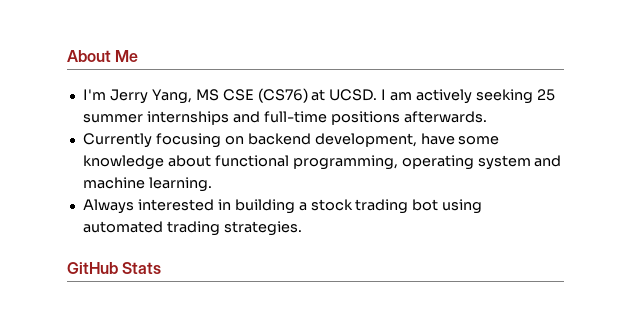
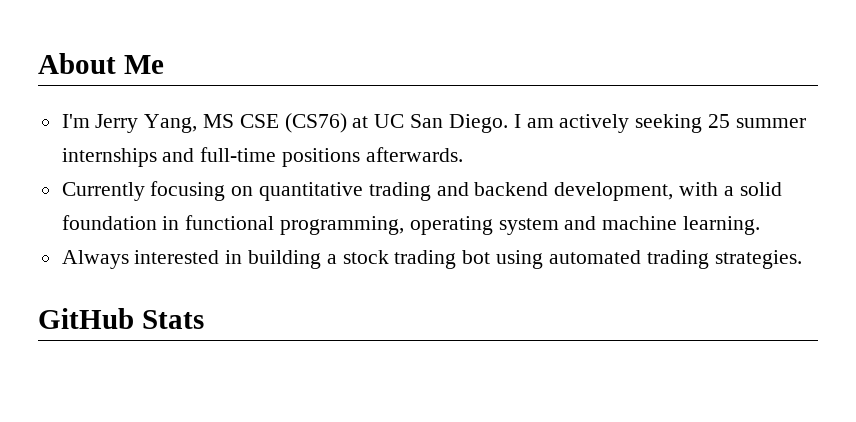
- I'm Jerry Yang, MS CSE (CS76) at UCSD.
+ I'm Jerry Yang, MS CSE (CS76) at UC San Diego.
- Currently focusing on backend development, have some knowledge about functional programming, operating system and machine learning.
+ Currently focusing on quantitative trading and backend development, with a solid foundation in functional programming, operating system and machine learning.

